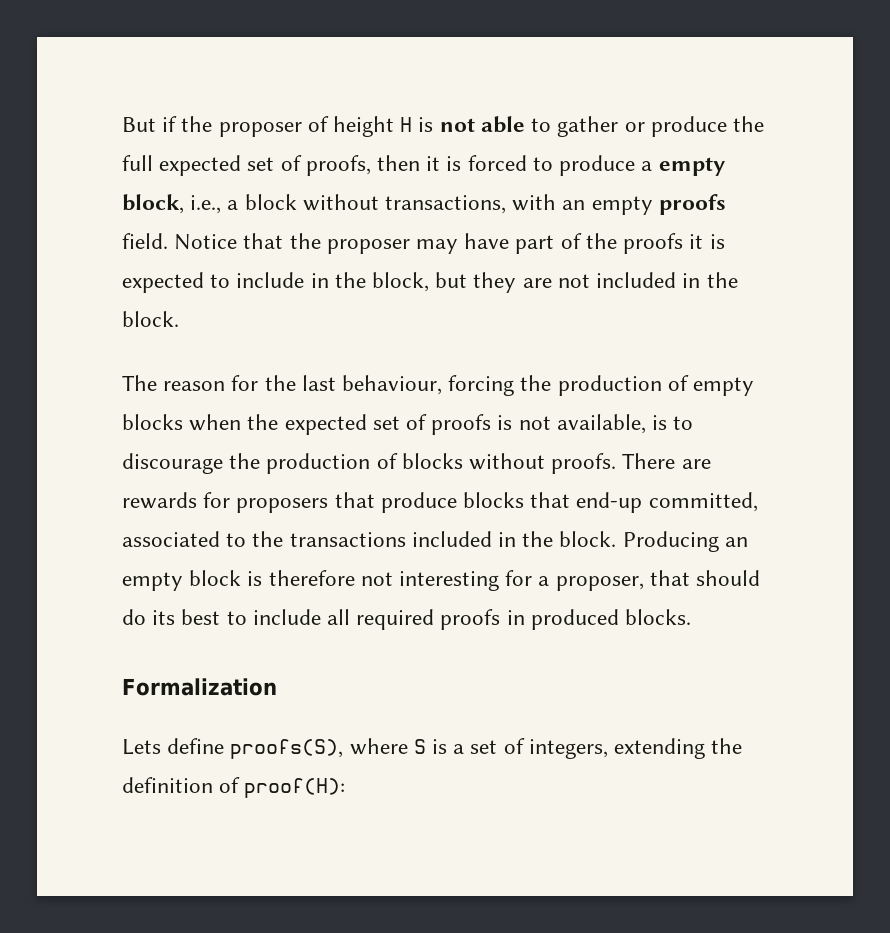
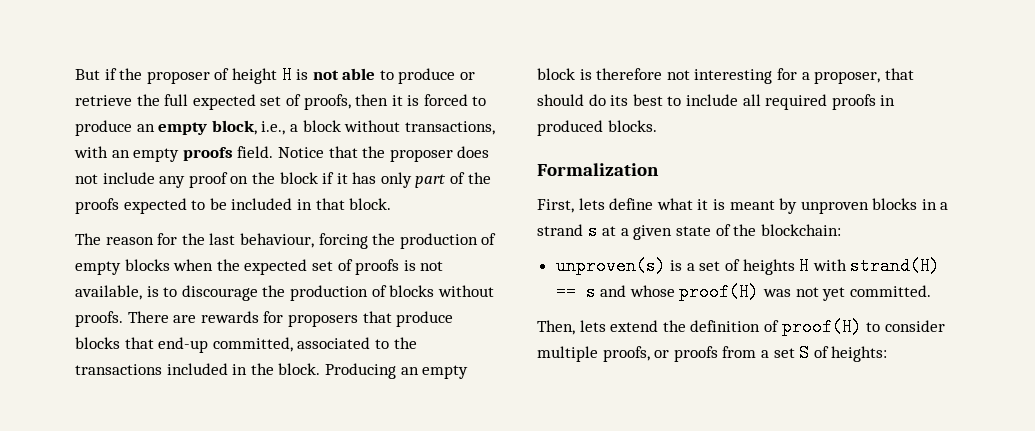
- But if the proposer of height H is not able to gather or produce the full expected set of proofs, then it is forced to produce a empty block, i.e., a block without transactions, with an empty proofs field.
+ But if the proposer of height H is not able to produce or retrieve the full expected set of proofs, then it is forced to produce an empty block, i.e., a block without transactions, with an empty proofs field.
- Notice that the proposer may have part of the proofs it is expected to include in the block, but they are not included in the block.
+ Notice that the proposer does not include any proof on the block if it has only part of the proofs expected to be included in that block.
- Lets define proofs(S), where S is a set of integers, extending the definition of proof(H):
+ First, lets define what it is meant by unproven blocks in a strand s at a given state of the blockchain:
+ unproven(s) is a set of heights H with strand(H) == s and whose proof(H) was not yet committed.
+ Then, lets extend the definition of proof(H) to consider multiple proofs, or proofs from a set S of heights:

